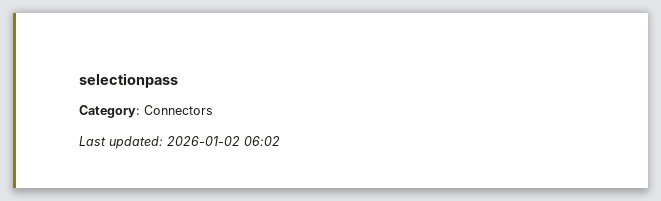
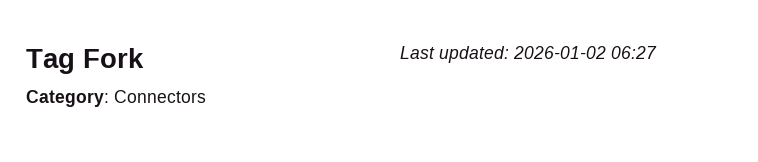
- selectionpass
+ Tag Fork
- Last updated: 2026-01-02 06:02
+ Last updated: 2026-01-02 06:27

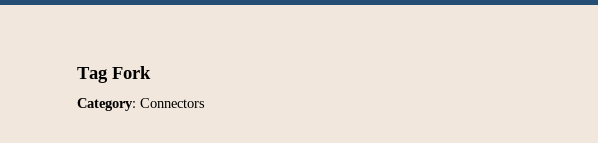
- Last updated: 2026-01-02 06:27

